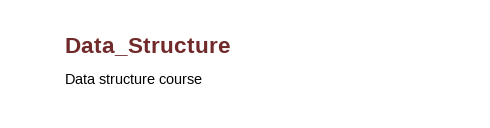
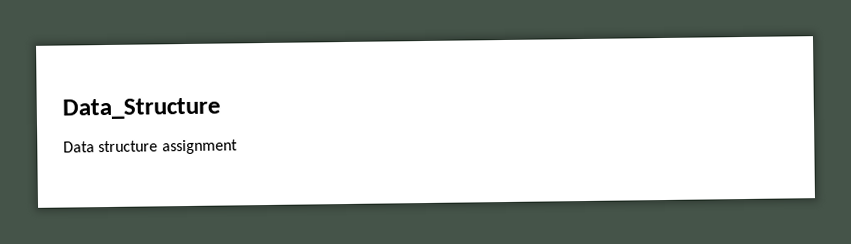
- Data structure course
+ Data structure assignment

